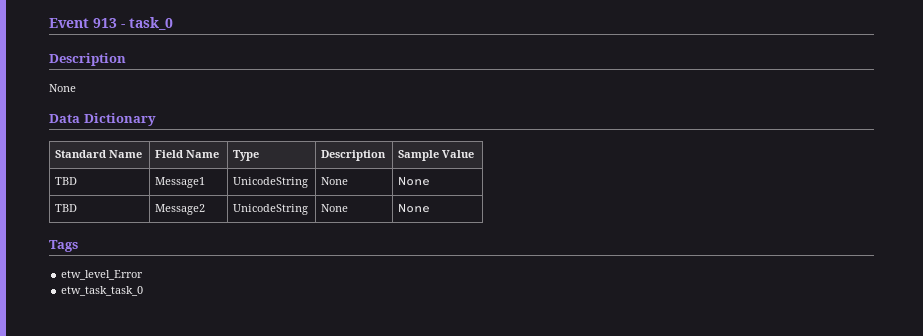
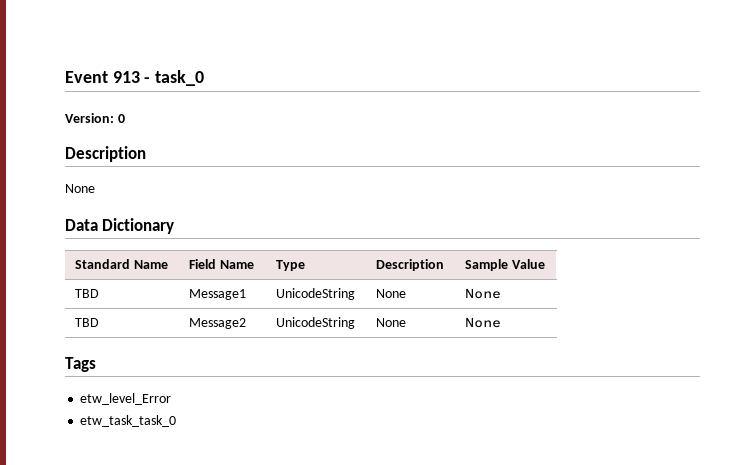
+ Version: 0

